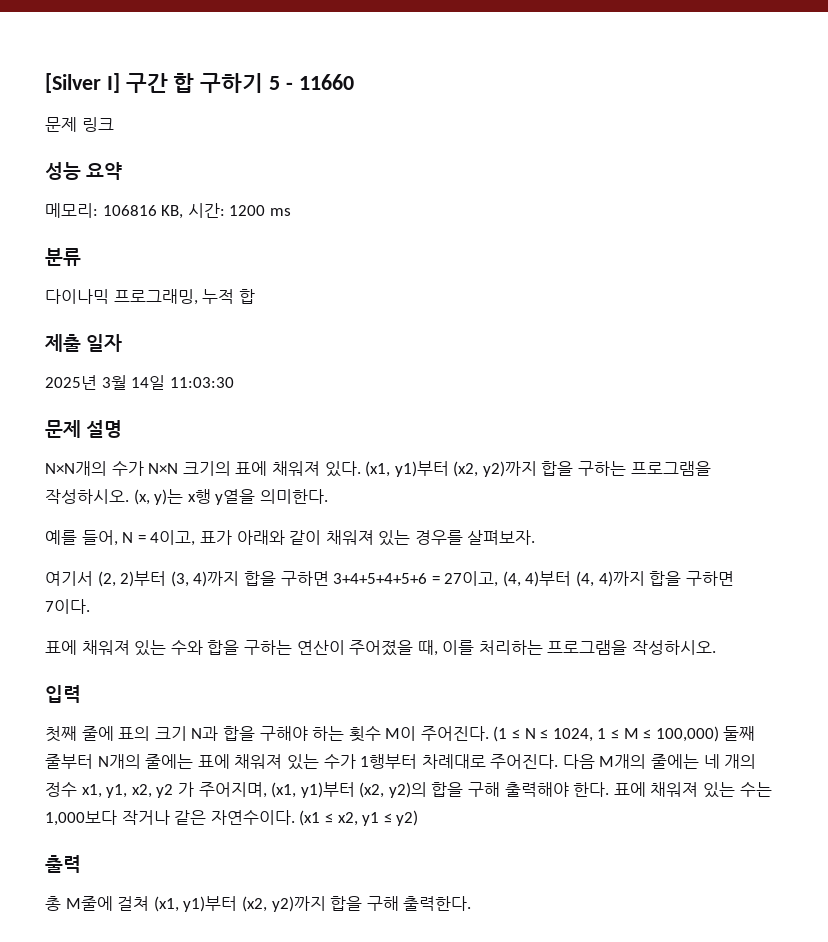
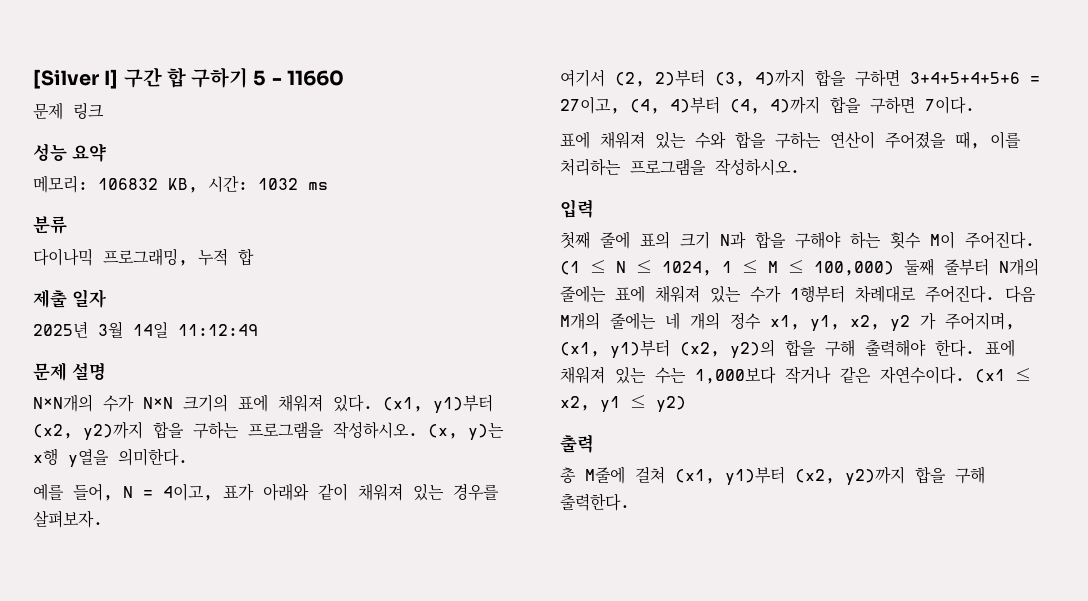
- 메모리: 106816 KB, 시간: 1200 ms
+ 메모리: 106832 KB, 시간: 1032 ms
- 2025년 3월 14일 11:03:30
+ 2025년 3월 14일 11:12:49

